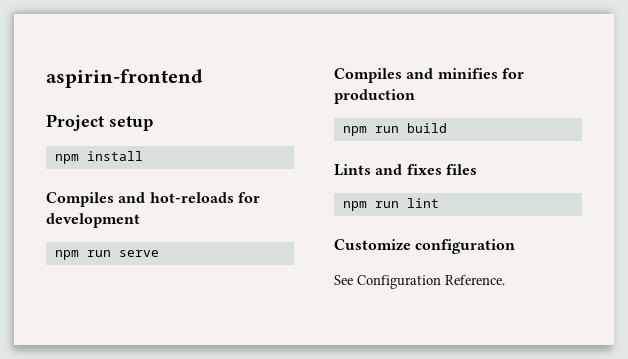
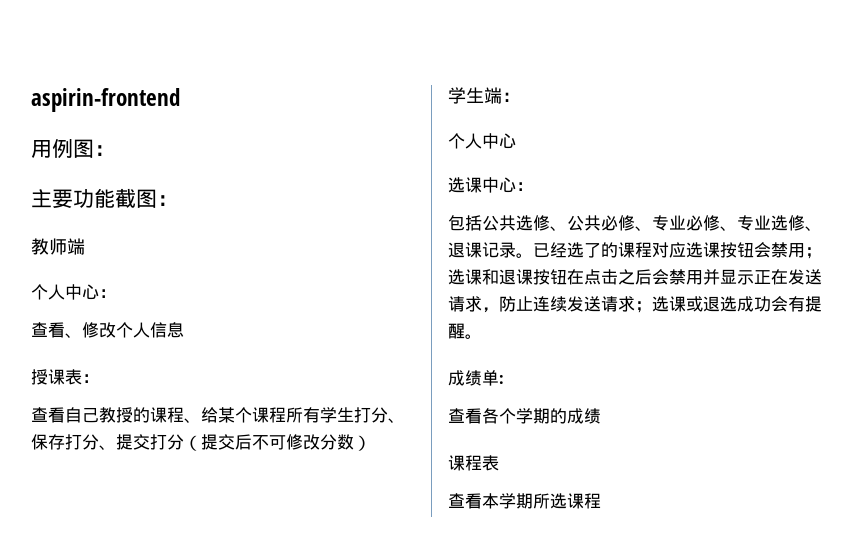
- Project setup
- npm install
- Compiles and hot-reloads for development
- npm run serve
- Compiles and minifies for production
- npm run build
- Lints and fixes files
- npm run lint
- Customize configuration
- See Configuration Reference.
+ 用例图：
+ 主要功能截图：
+ 教师端
+ 个人中心：
+ 查看、修改个人信息
+ 授课表：
+ 查看自己教授的课程、给某个课程所有学生打分、保存打分、提交打分（提交后不可修改分数）
+ 学生端：
+ 个人中心
+ 选课中心：
+ 包括公共选修、公共必修、专业必修、专业选修、退课记录。已经选了的课程对应选课按钮会禁用；选课和退课按钮在点击之后会禁用并显示正在发送请求，防止连续发送请求；选课或退选成功会有提醒。
+ 成绩单:
+ 查看各个学期的成绩
+ 课程表
+ 查看本学期所选课程

